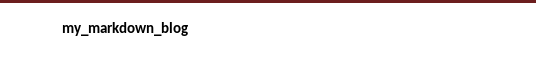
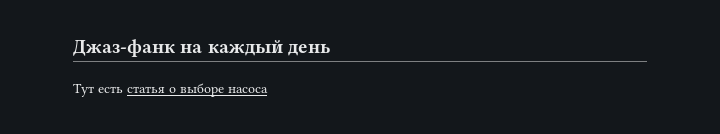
- my_markdown_blog
+ Джаз-фанк на каждый день
+ Тут есть статья о выборе насоса

